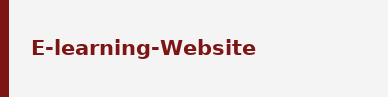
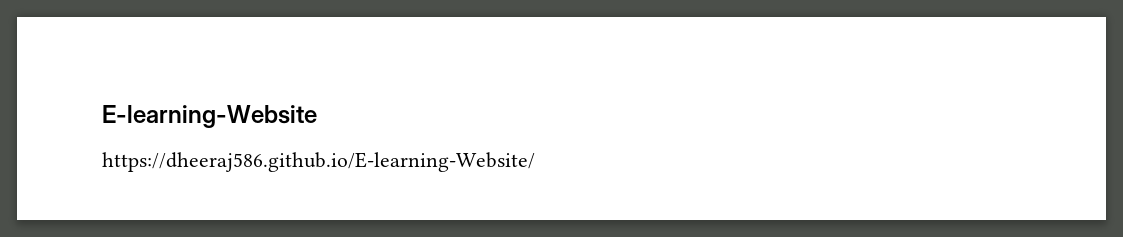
+ https://dheeraj586.github.io/E-learning-Website/

